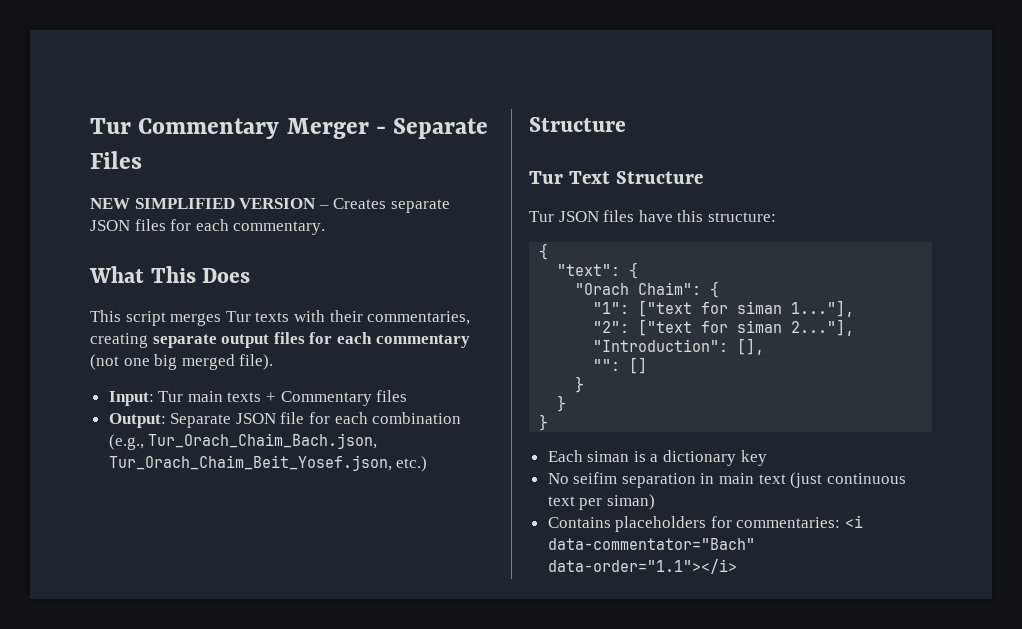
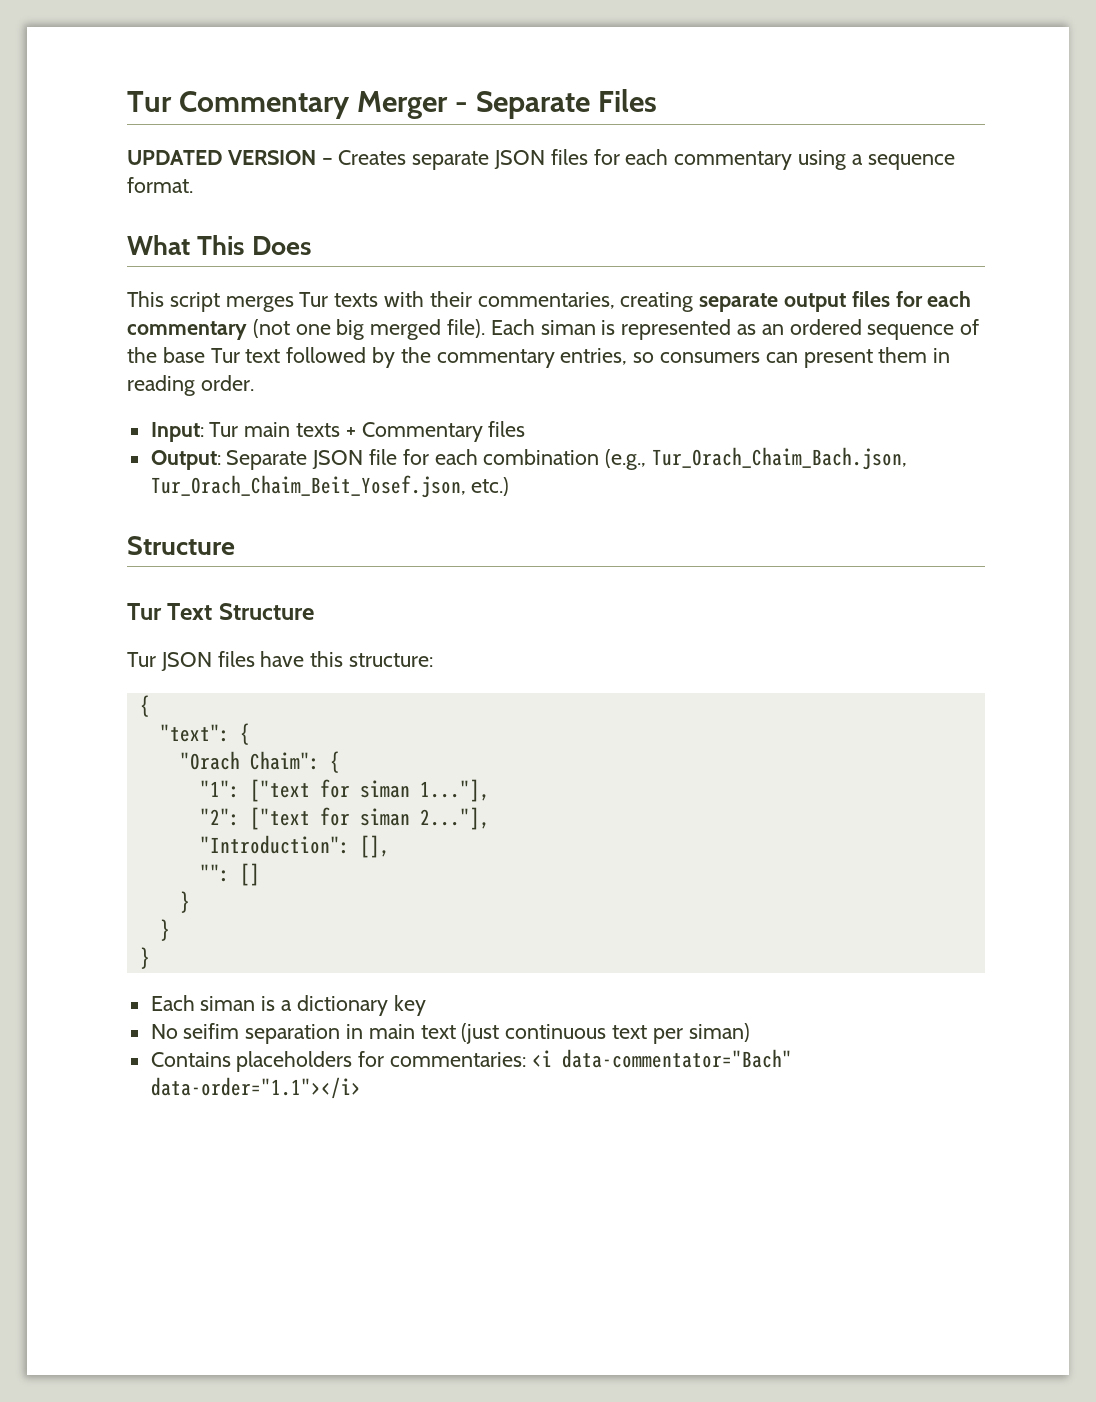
- NEW SIMPLIFIED VERSION – Creates separate JSON files for each commentary.
+ UPDATED VERSION – Creates separate JSON files for each commentary using a sequence format.
+ Each siman is represented as an ordered sequence of the base Tur text followed by the commentary entries, so consumers can present them in reading order.

